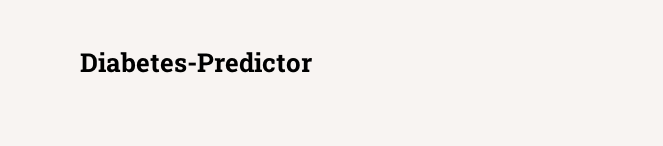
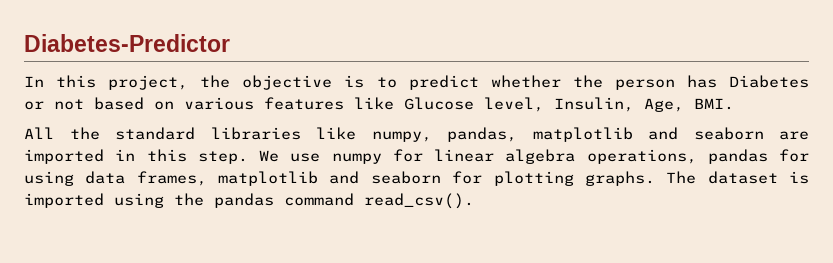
+ In this project, the objective is to predict whether the person has Diabetes or not based on various features like Glucose level, Insulin, Age, BMI.
+ All the standard libraries like numpy, pandas, matplotlib and seaborn are imported in this step. We use numpy for linear algebra operations, pandas for using data frames, matplotlib and seaborn for plotting graphs. The dataset is imported using the pandas command read_csv().

